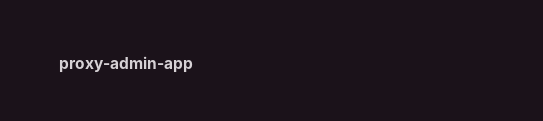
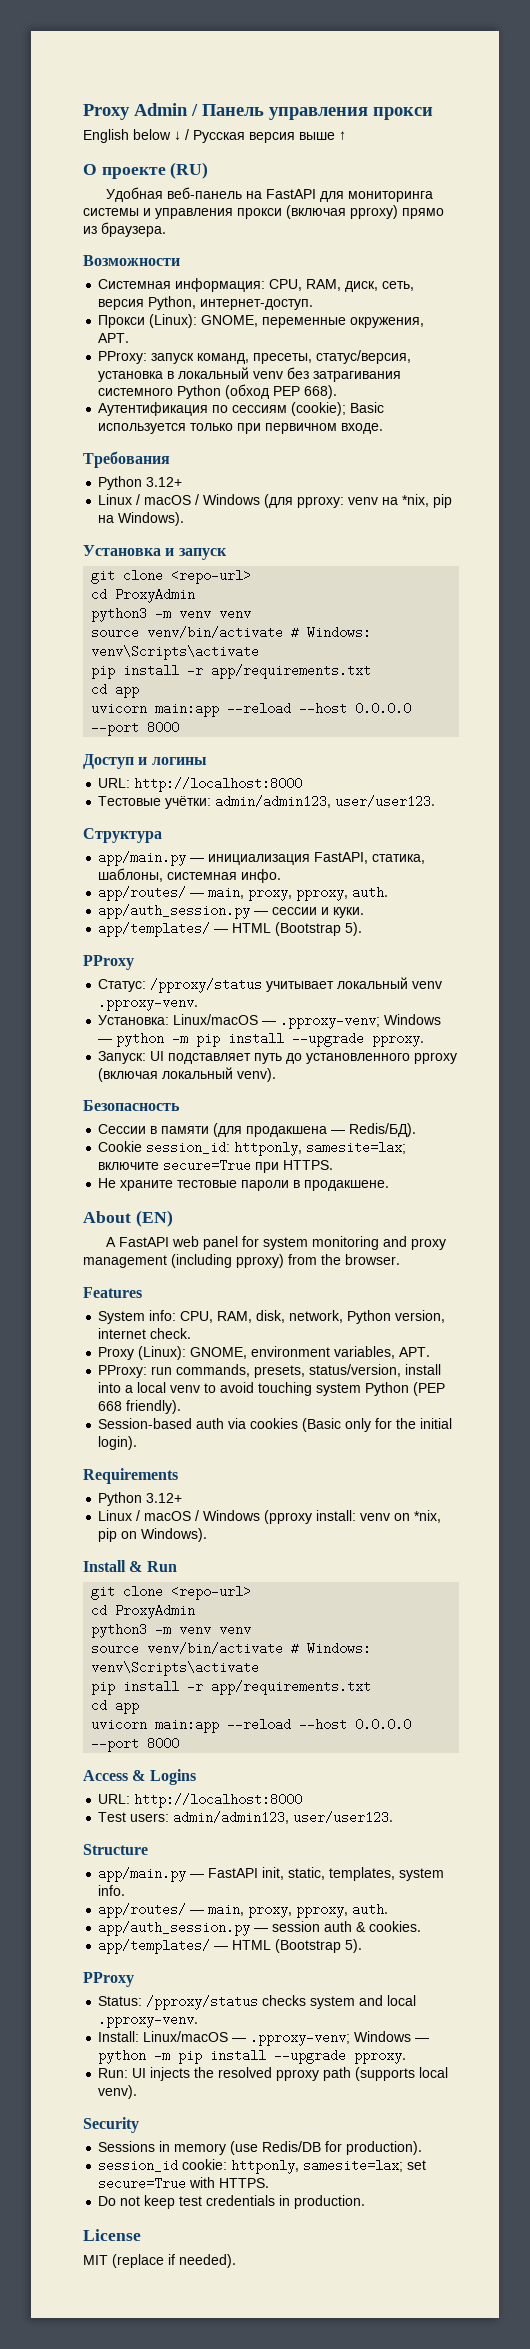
- proxy-admin-app
+ Proxy Admin / Панель управления прокси
+ English below ↓ / Русская версия выше ↑
+ О проекте (RU)
+ Удобная веб‑панель на FastAPI для мониторинга системы и управления прокси (включая pproxy) прямо из браузера.
+ Возможности
+ Системная информация: CPU, RAM, диск, сеть, версия Python, интернет‑доступ.
+ Прокси (Linux): GNOME, переменные окружения, APT.
+ PProxy: запуск команд, пресеты, статус/версия, установка в локальный venv без затрагивания системного Python (обход PEP 668).
+ Аутентификация по сессиям (cookie); Basic используется только при первичном входе.
+ Требования
+ Python 3.12+
+ Linux / macOS / Windows (для pproxy: venv на *nix, pip на Windows).
+ Установка и запуск
+ git clone <repo-url>
+ cd ProxyAdmin
+ python3 -m venv venv
+ source venv/bin/activate # Windows: venv\Scripts\activate
+ pip install -r app/requirements.txt
+ cd app
+ uvicorn main:app --reload --host 0.0.0.0 --port 8000
+ Доступ и логины
+ URL: http://localhost:8000
+ Тестовые учётки: admin/admin123, user/user123.
+ Структура
+ app/main.py — инициализация FastAPI, статика, шаблоны, системная инфо.
+ app/routes/ — main, proxy, pproxy, auth.
+ app/auth_session.py — сессии и куки.
+ app/templates/ — HTML (Bootstrap 5).
+ PProxy
+ Статус: /pproxy/status учитывает локальный venv .pproxy-venv.
+ Установка: Linux/macOS — .pproxy-venv; Windows — python -m pip install --upgrade pproxy.
+ Запуск: UI подставляет путь до установленного pproxy (включая локальный venv).
+ Безопасность
+ Сессии в памяти (для продакшена — Redis/БД).
+ Cookie session_id: httponly, samesite=lax; включите secure=True при HTTPS.
+ Не храните тестовые пароли в продакшене.
+ About (EN)
+ A FastAPI web panel for system monitoring and proxy management (including pproxy) from the browser.
+ Features
+ System info: CPU, RAM, disk, network, Python version, internet check.
+ Proxy (Linux): GNOME, environment variables, APT.
+ PProxy: run commands, presets, status/version, install into a local venv to avoid touching system Python (PEP 668 friendly).
+ Session-based auth via cookies (Basic only for the initial login).
+ Requirements
+ Python 3.12+
+ Linux / macOS / Windows (pproxy install: venv on *nix, pip on Windows).
+ Install & Run
+ git clone <repo-url>
+ cd ProxyAdmin
+ python3 -m venv venv
+ source venv/bin/activate # Windows: venv\Scripts\activate
+ pip install -r app/requirements.txt
+ cd app
+ uvicorn main:app --reload --host 0.0.0.0 --port 8000
+ Access & Logins
+ URL: http://localhost:8000
+ Test users: admin/admin123, user/user123.
+ Structure
+ app/main.py — FastAPI init, static, templates, system info.
+ app/routes/ — main, proxy, pproxy, auth.
+ app/auth_session.py — session auth & cookies.
+ app/templates/ — HTML (Bootstrap 5).
+ PProxy
+ Status: /pproxy/status checks system and local .pproxy-venv.
+ Install: Linux/macOS — .pproxy-venv; Windows — python -m pip install --upgrade pproxy.
+ Run: UI injects the resolved pproxy path (supports local venv).
+ Security
+ Sessions in memory (use Redis/DB for production).
+ session_id cookie: httponly, samesite=lax; set secure=True with HTTPS.
+ Do not keep test credentials in production.
+ License
+ MIT (replace if needed).

